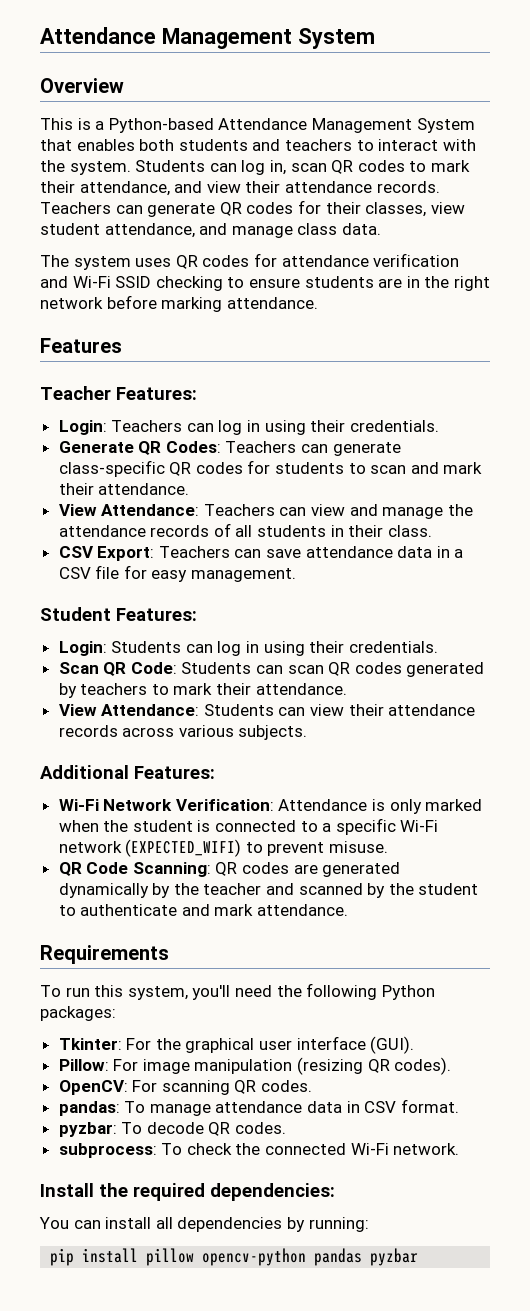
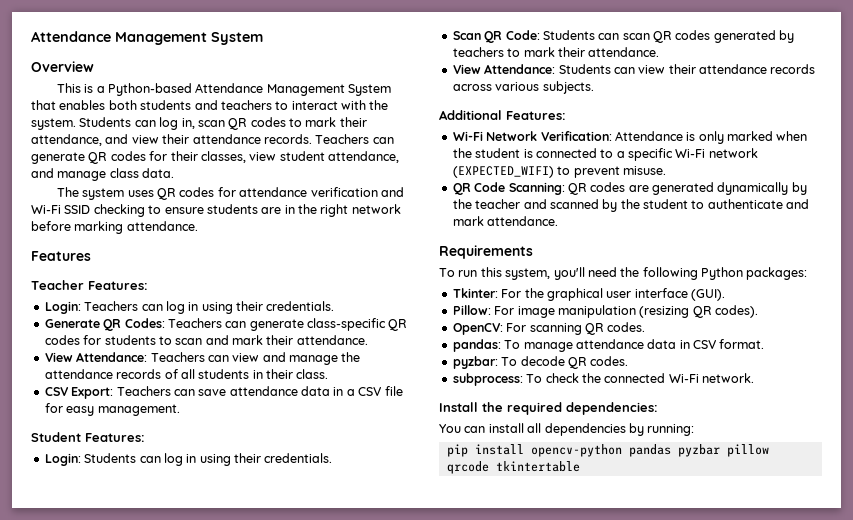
- pip install pillow opencv-python pandas pyzbar
+ pip install opencv-python pandas pyzbar pillow qrcode tkintertable

